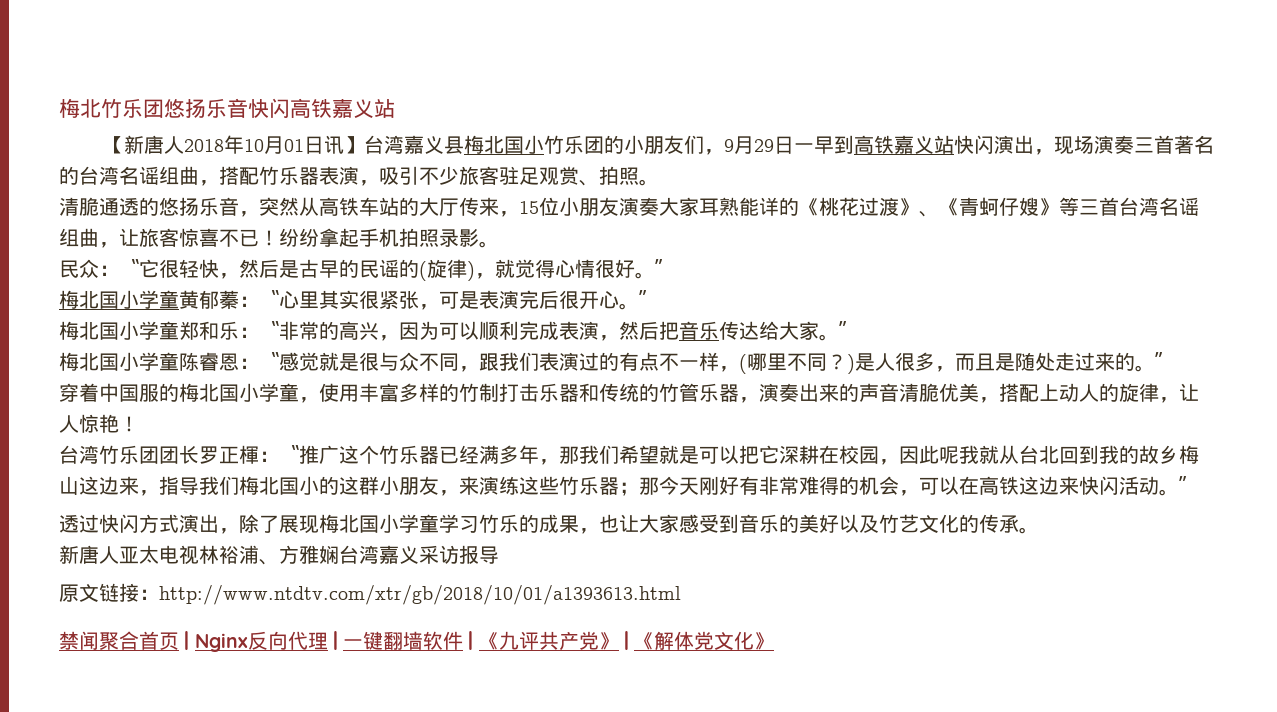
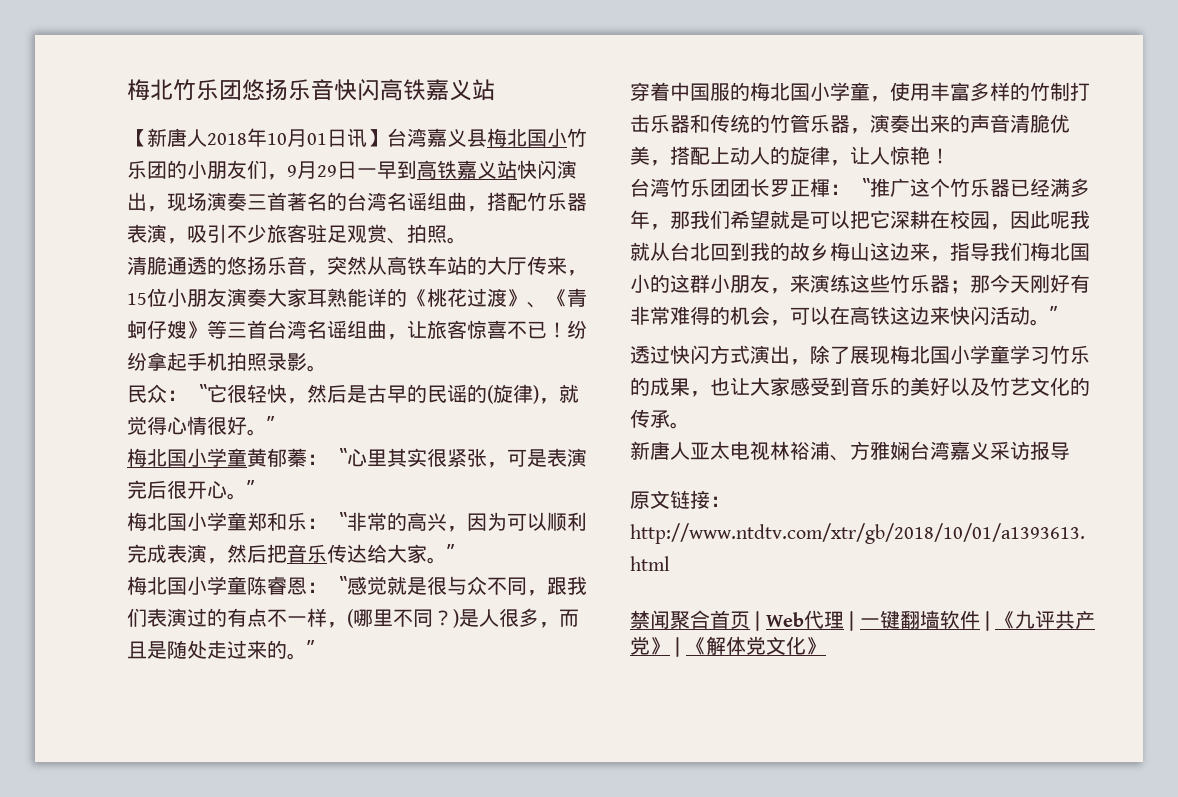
- 禁闻聚合首页 | Nginx反向代理 | 一键翻墙软件 | 《九评共产党》 | 《解体党文化》
+ 禁闻聚合首页 | Web代理 | 一键翻墙软件 | 《九评共产党》 | 《解体党文化》

